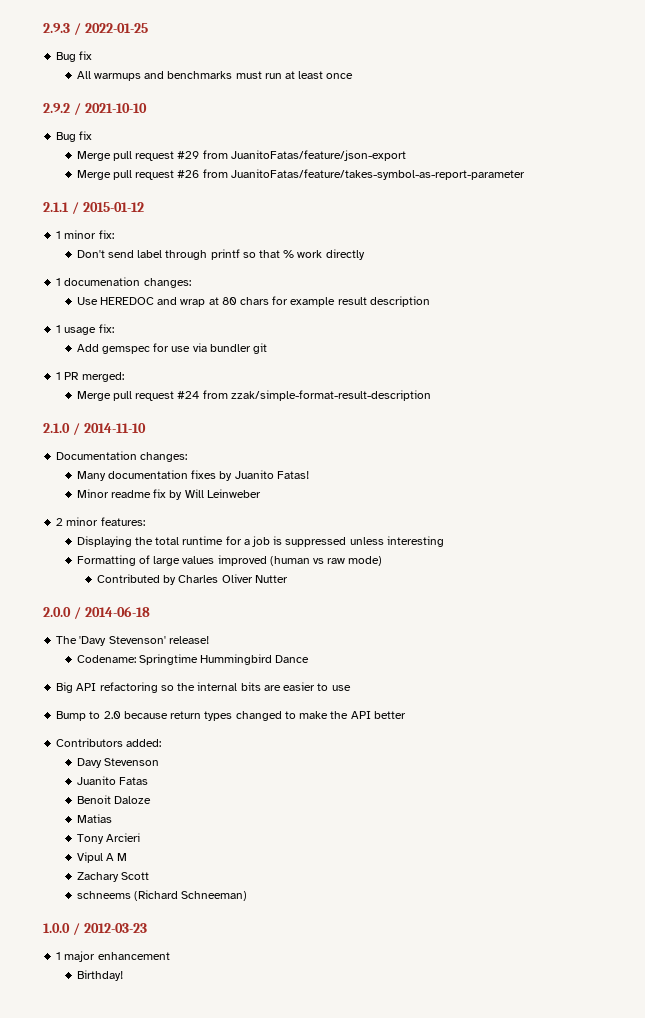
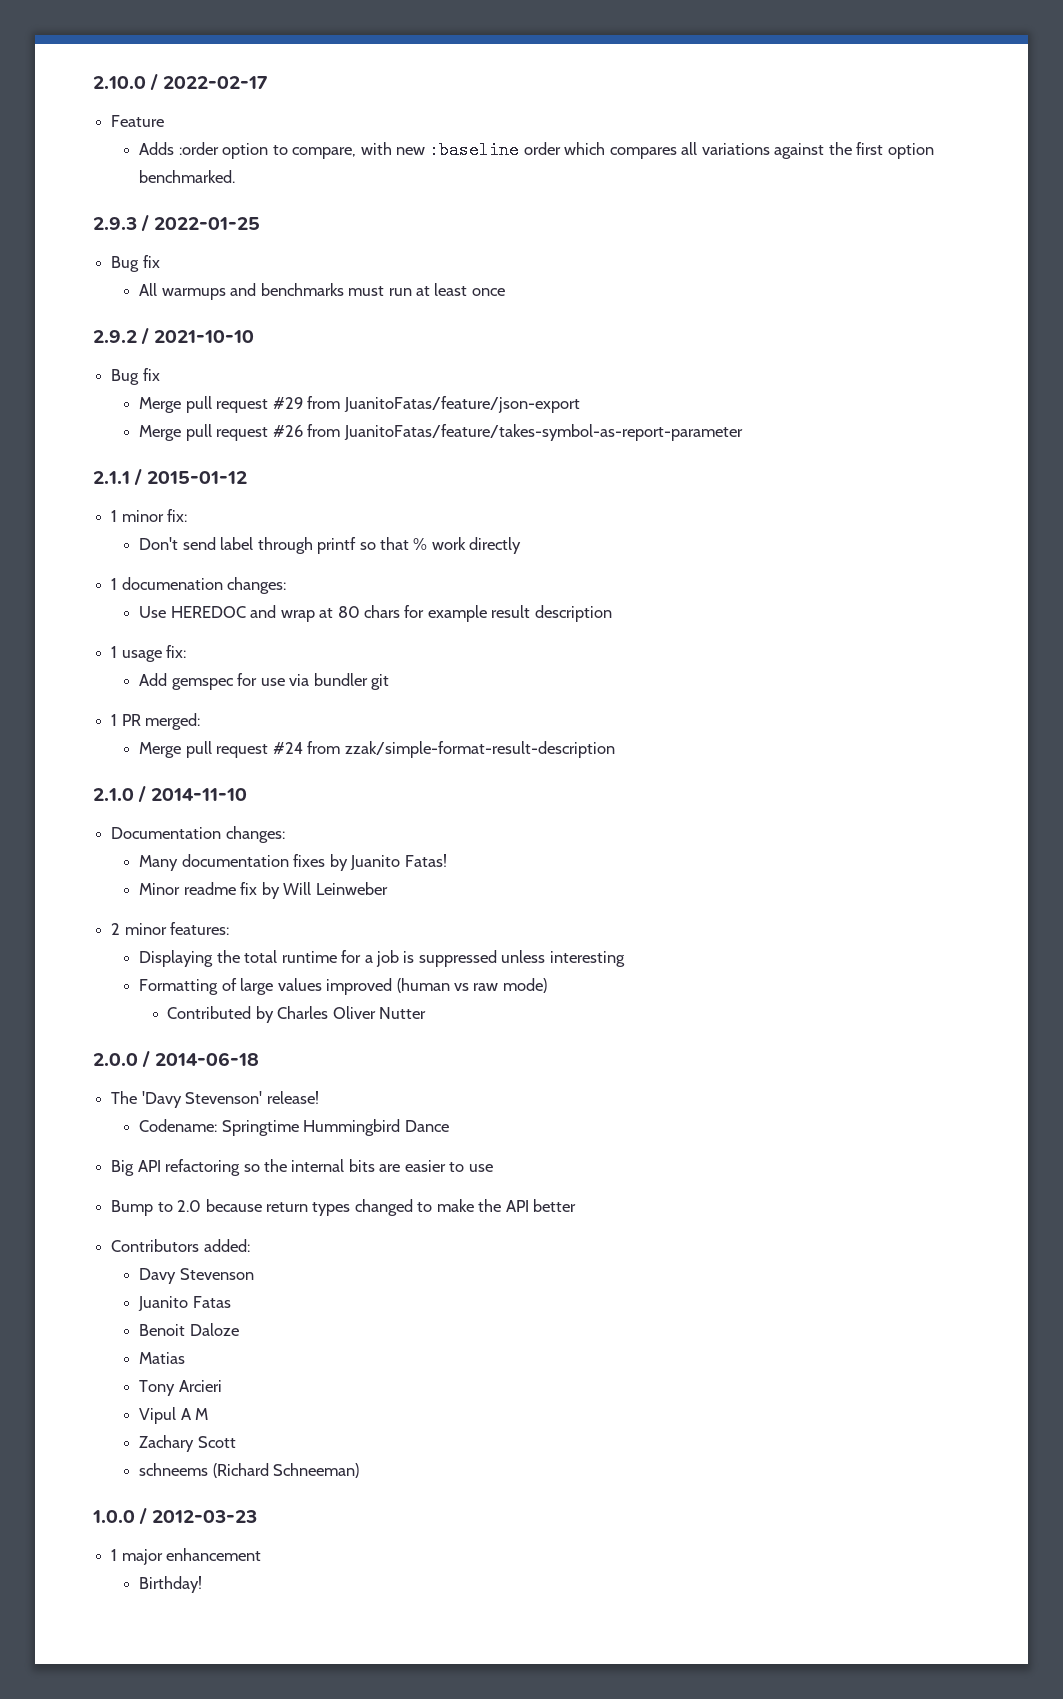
+ 2.10.0 / 2022-02-17
+ Feature
+ Adds :order option to compare, with new :baseline order which compares all variations against the first option benchmarked.

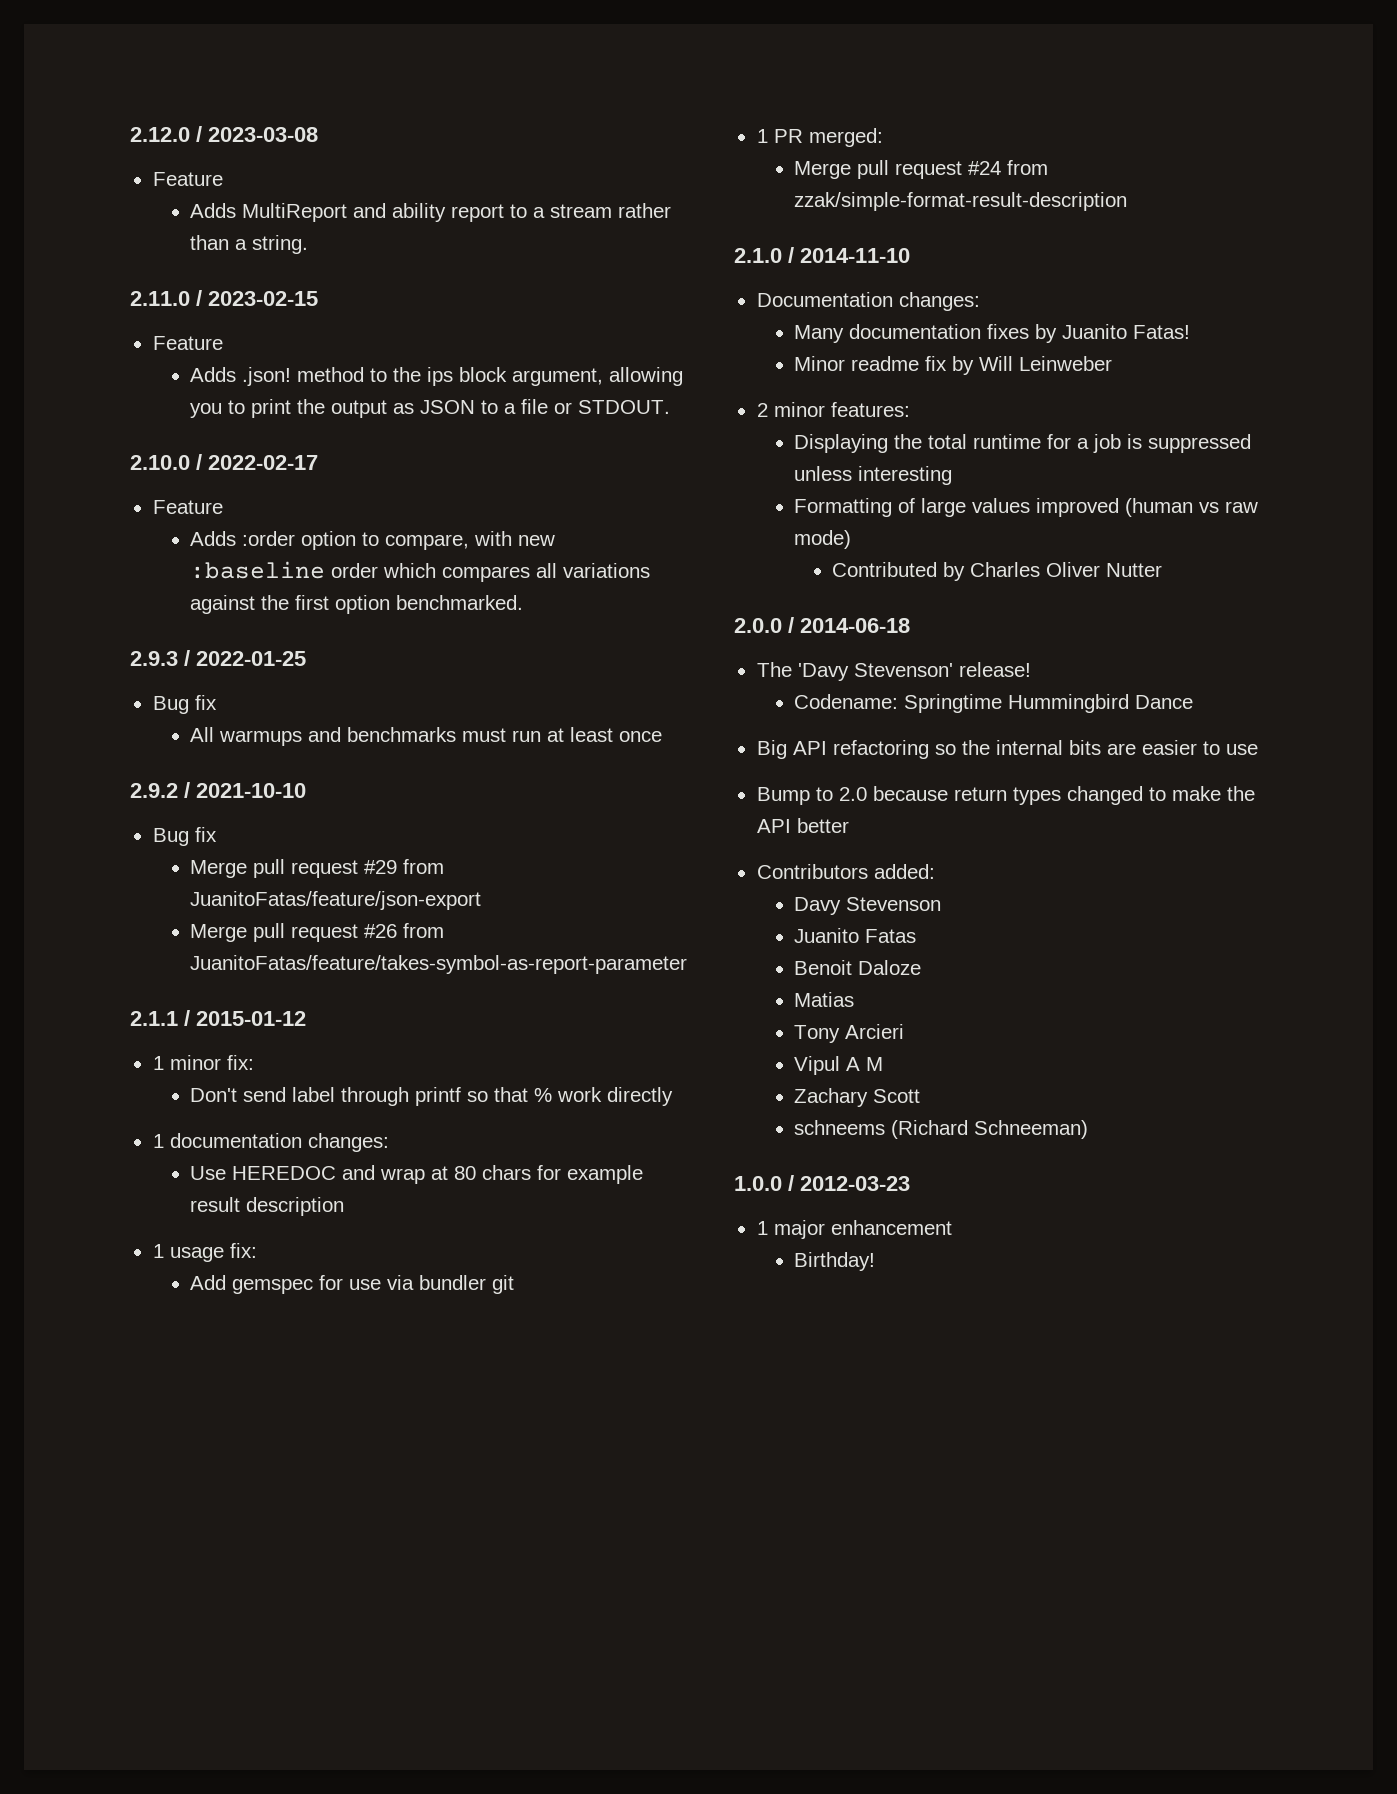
+ 2.12.0 / 2023-03-08
+ Feature
+ Adds MultiReport and ability report to a stream rather than a string.
+ 2.11.0 / 2023-02-15
+ Feature
+ Adds .json! method to the ips block argument, allowing you to print the output as JSON to a file or STDOUT.
- 1 documenation changes:
+ 1 documentation changes:

